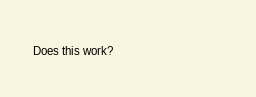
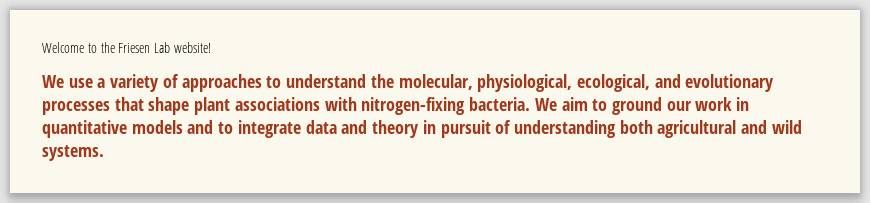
- Does this work?
+ Welcome to the Friesen Lab website!
+ We use a variety of approaches to understand the molecular, physiological, ecological, and evolutionary processes that shape plant associations with nitrogen-fixing bacteria. We aim to ground our work in quantitative models and to integrate data and theory in pursuit of understanding both agricultural and wild systems.

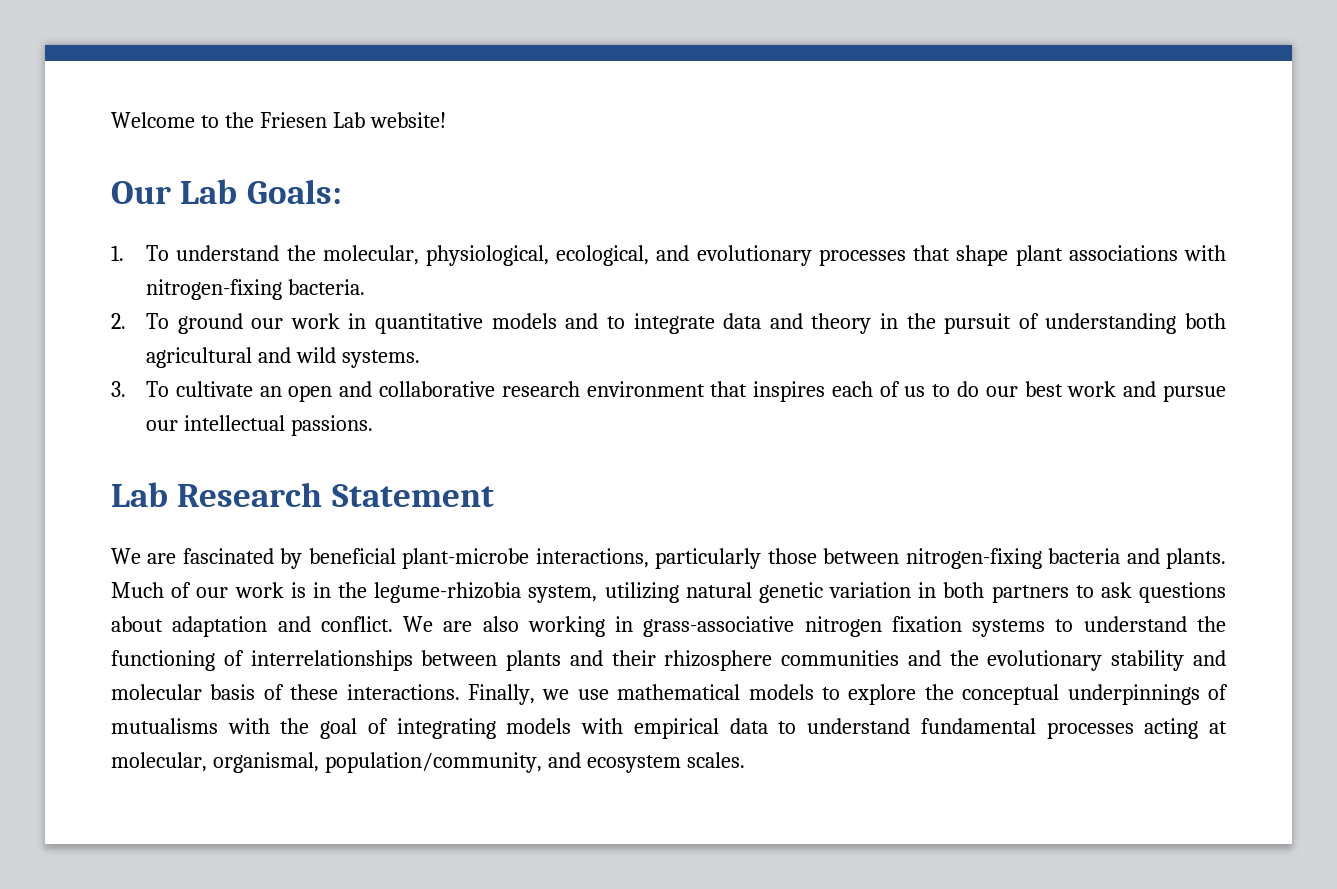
- We use a variety of approaches to understand the molecular, physiological, ecological, and evolutionary processes that shape plant associations with nitrogen-fixing bacteria. We aim to ground our work in quantitative models and to integrate data and theory in pursuit of understanding both agricultural and wild systems.
+ Our Lab Goals:
+ 1. To understand the molecular, physiological, ecological, and evolutionary processes that shape plant associations with nitrogen-fixing bacteria.
+ 2. To ground our work in quantitative models and to integrate data and theory in the pursuit of understanding both agricultural and wild systems.
+ 3. To cultivate an open and collaborative research environment that inspires each of us to do our best work and pursue our intellectual passions.
+ Lab Research Statement
+ We are fascinated by beneficial plant-microbe interactions, particularly those between nitrogen-fixing bacteria and plants. Much of our work is in the legume-rhizobia system, utilizing natural genetic variation in both partners to ask questions about adaptation and conflict. We are also working in grass-associative nitrogen fixation systems to understand the functioning of interrelationships between plants and their rhizosphere communities and the evolutionary stability and molecular basis of these interactions. Finally, we use mathematical models to explore the conceptual underpinnings of mutualisms with the goal of integrating models with empirical data to understand fundamental processes acting at molecular, organismal, population/community, and ecosystem scales.

